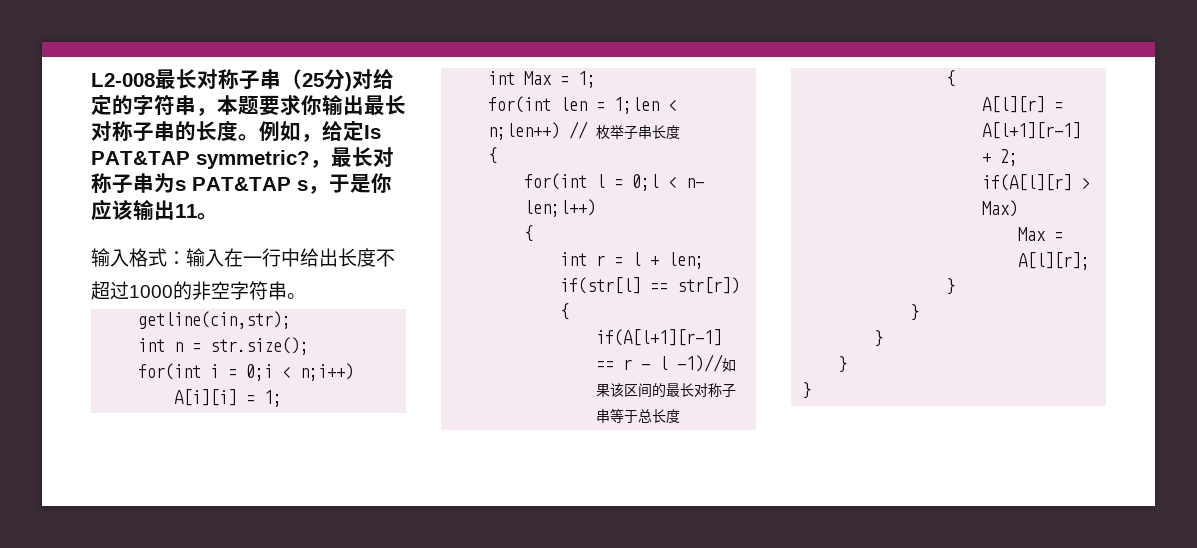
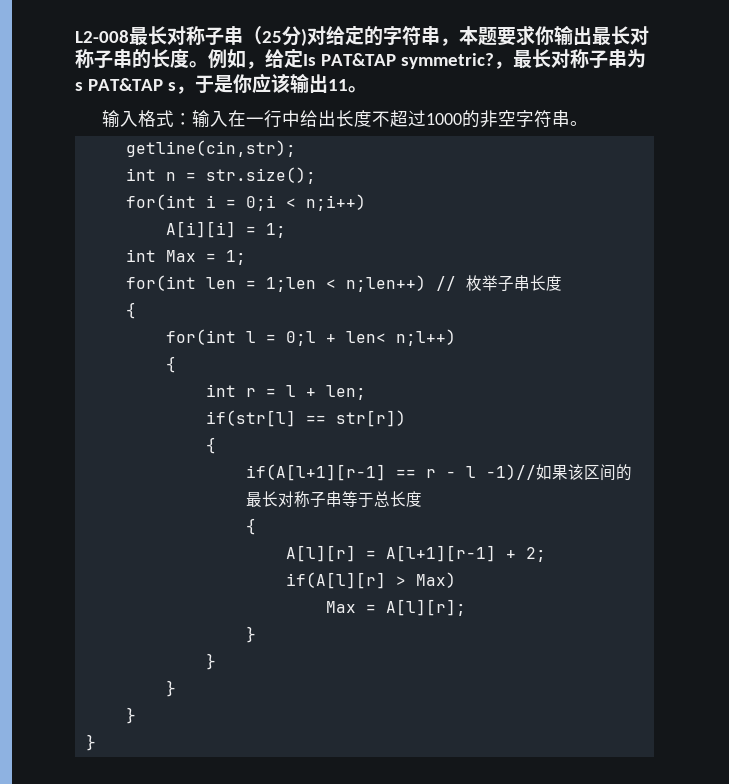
- for(int l = 0;l < n- len;l++)
+ for(int l = 0;l + len< n;l++)

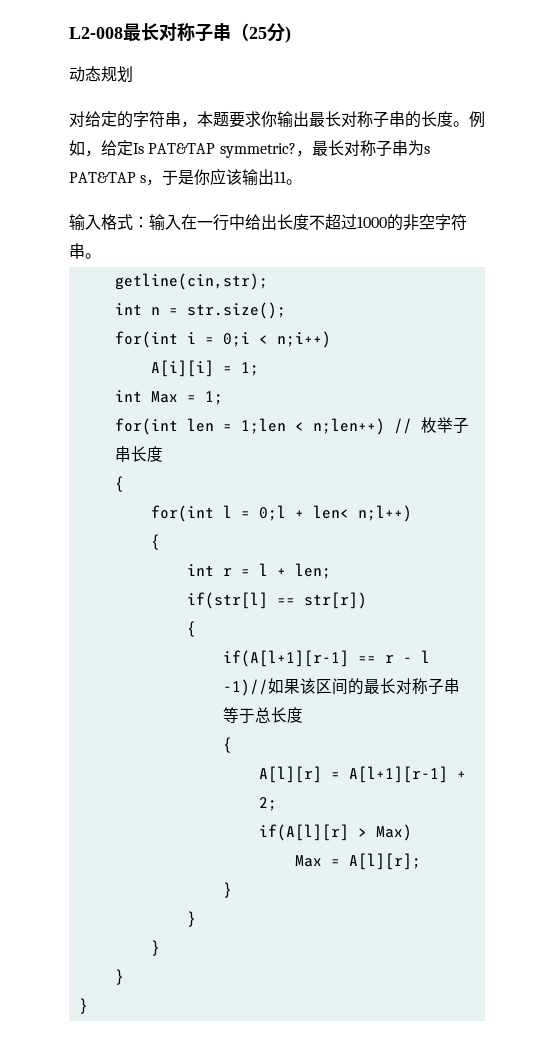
- L2-008最长对称子串（25分)对给定的字符串，本题要求你输出最长对称子串的长度。
+ L2-008最长对称子串（25分)
+ 动态规划
+ 对给定的字符串，本题要求你输出最长对称子串的长度。

